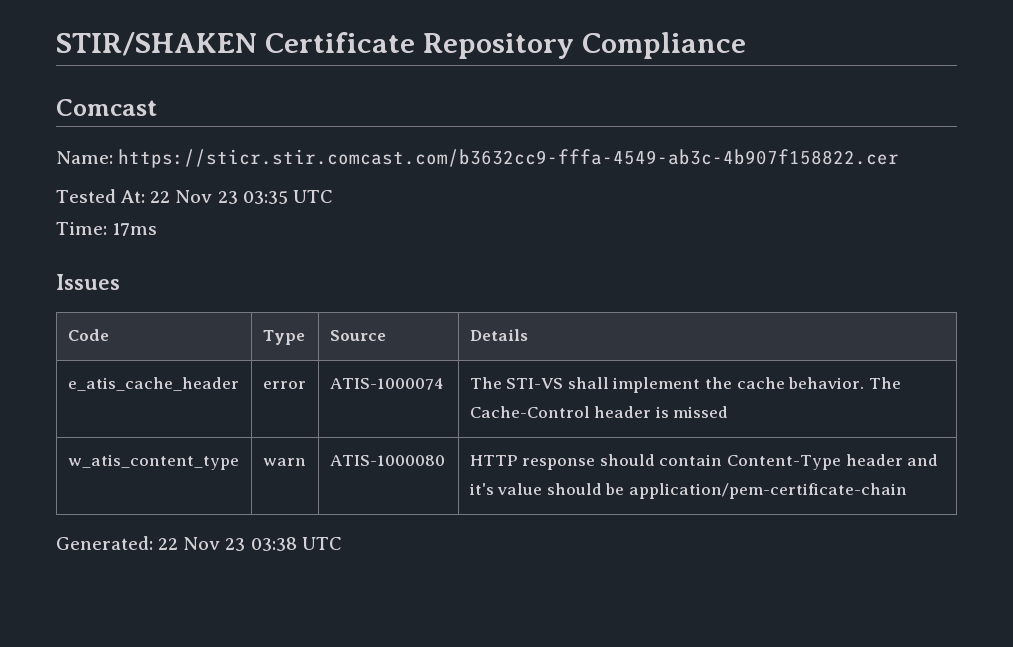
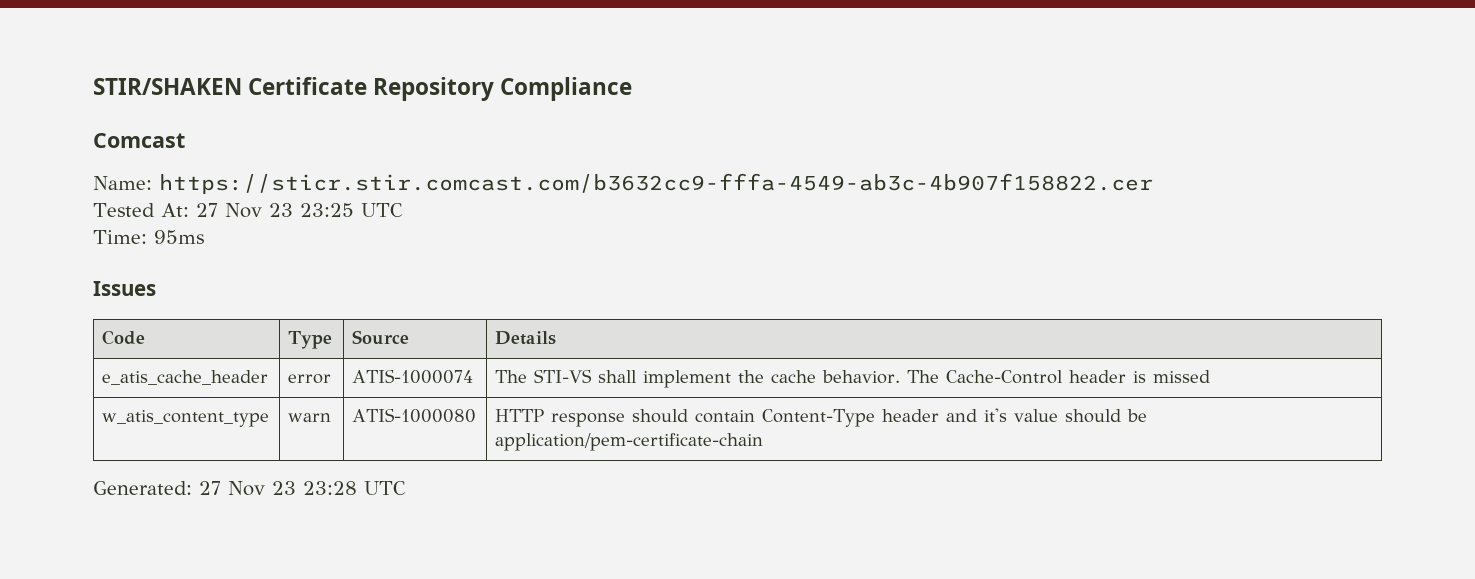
- Tested At: 22 Nov 23 03:35 UTC
+ Tested At: 27 Nov 23 23:25 UTC
- Time: 17ms
+ Time: 95ms
- Generated: 22 Nov 23 03:38 UTC
+ Generated: 27 Nov 23 23:28 UTC

